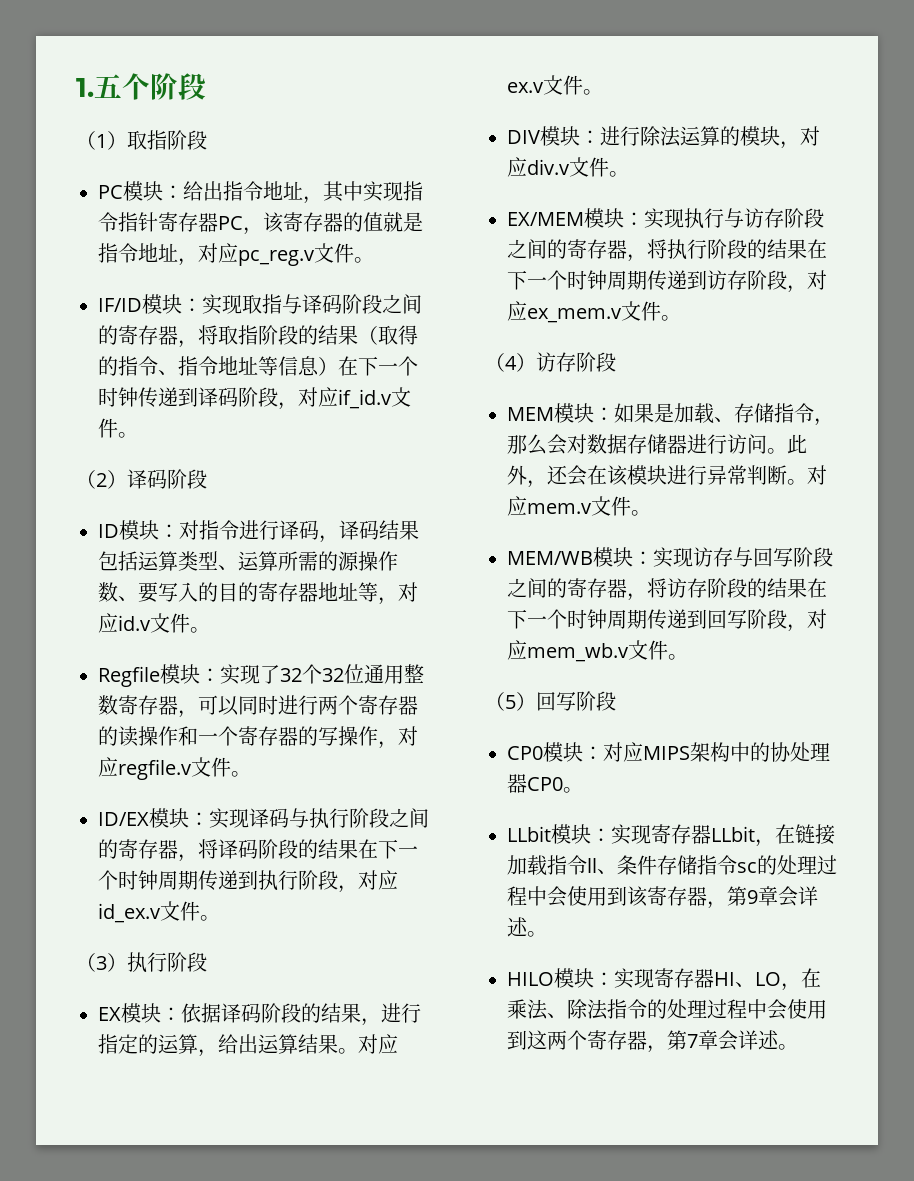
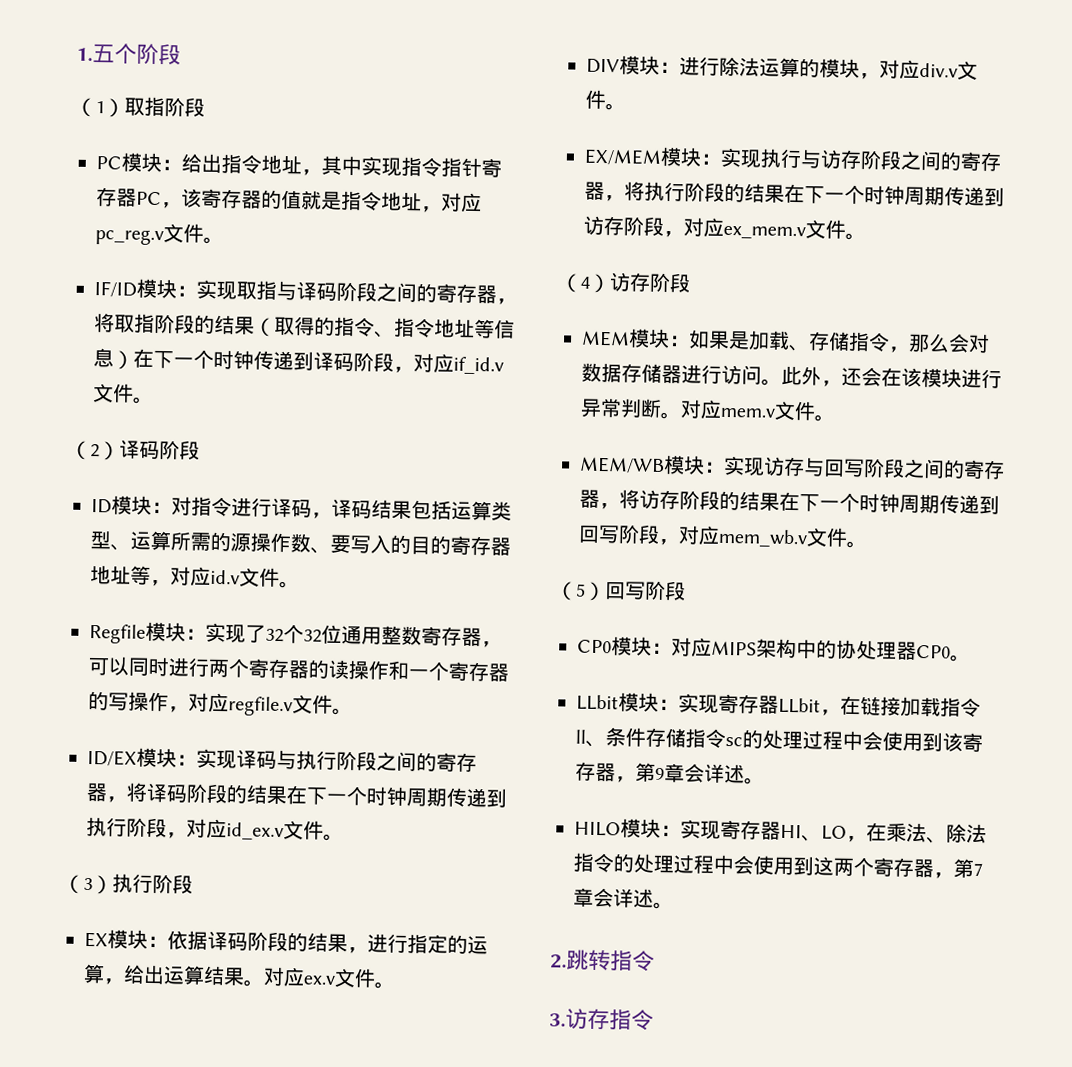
+ 2.跳转指令
+ 3.访存指令

